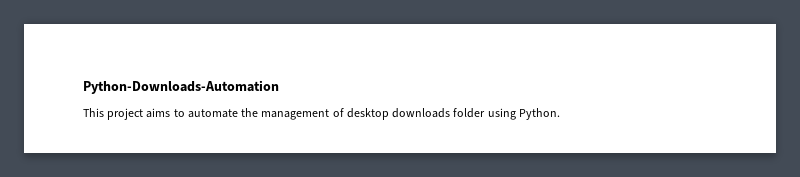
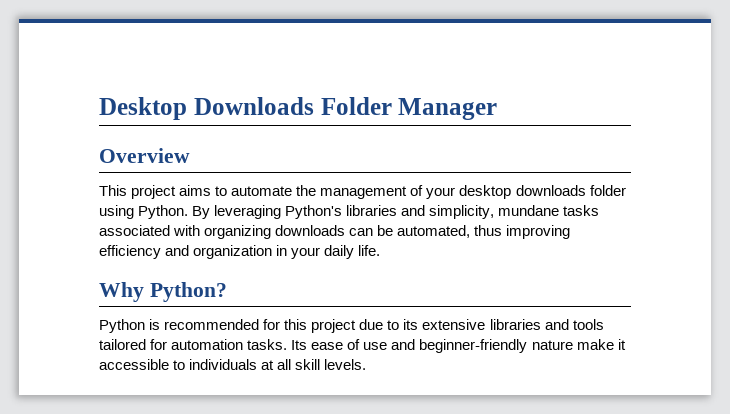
- Python-Downloads-Automation
+ Desktop Downloads Folder Manager
+ Overview
- This project aims to automate the management of desktop downloads folder using Python.
+ This project aims to automate the management of your desktop downloads folder using Python.
+ By leveraging Python's libraries and simplicity, mundane tasks associated with organizing downloads can be automated, thus improving efficiency and organization in your daily life.
+ Why Python?
+ Python is recommended for this project due to its extensive libraries and tools tailored for automation tasks. Its ease of use and beginner-friendly nature make it accessible to individuals at all skill levels.

